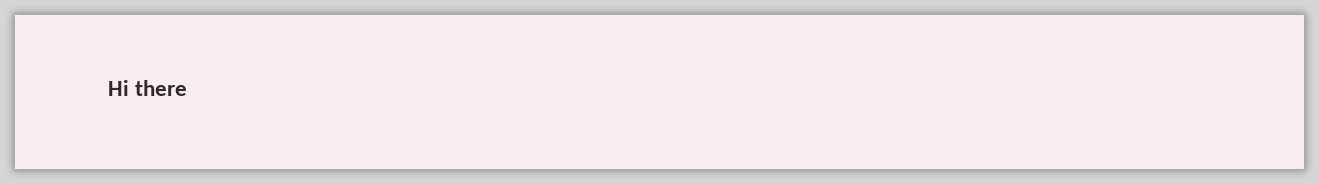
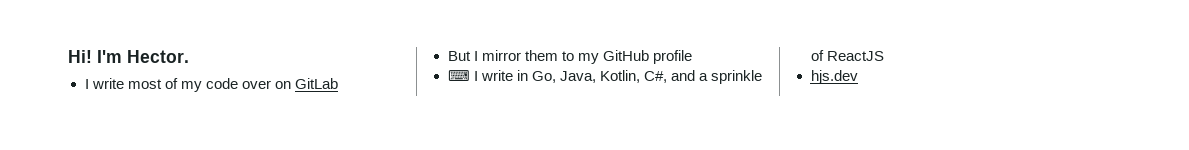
- Hi there
+ Hi! I'm Hector.
+ I write most of my code over on GitLab
+ But I mirror them to my GitHub profile
+ ⌨ I write in Go, Java, Kotlin, C#, and a sprinkle of ReactJS
+ hjs.dev

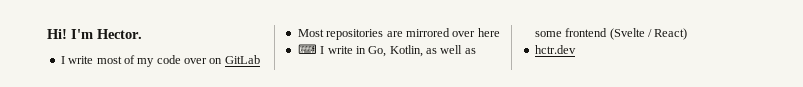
- But I mirror them to my GitHub profile
+ Most repositories are mirrored over here
- ⌨ I write in Go, Java, Kotlin, C#, and a sprinkle of ReactJS
- hjs.dev
+ ⌨ I write in Go, Kotlin, as well as some frontend (Svelte / React)
+ hctr.dev

